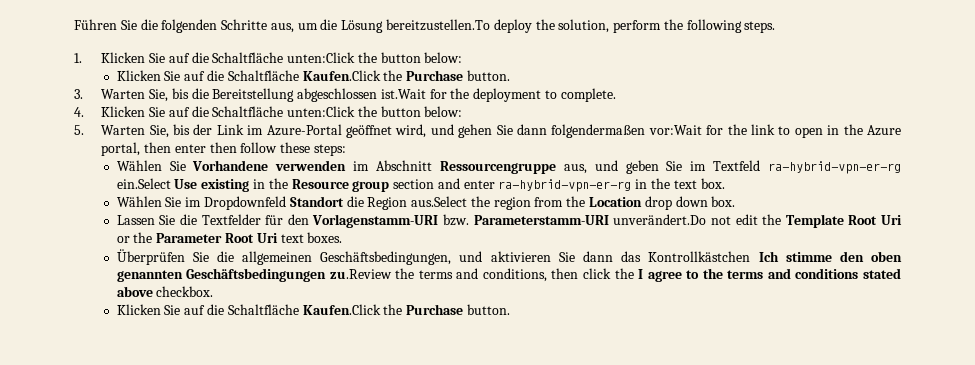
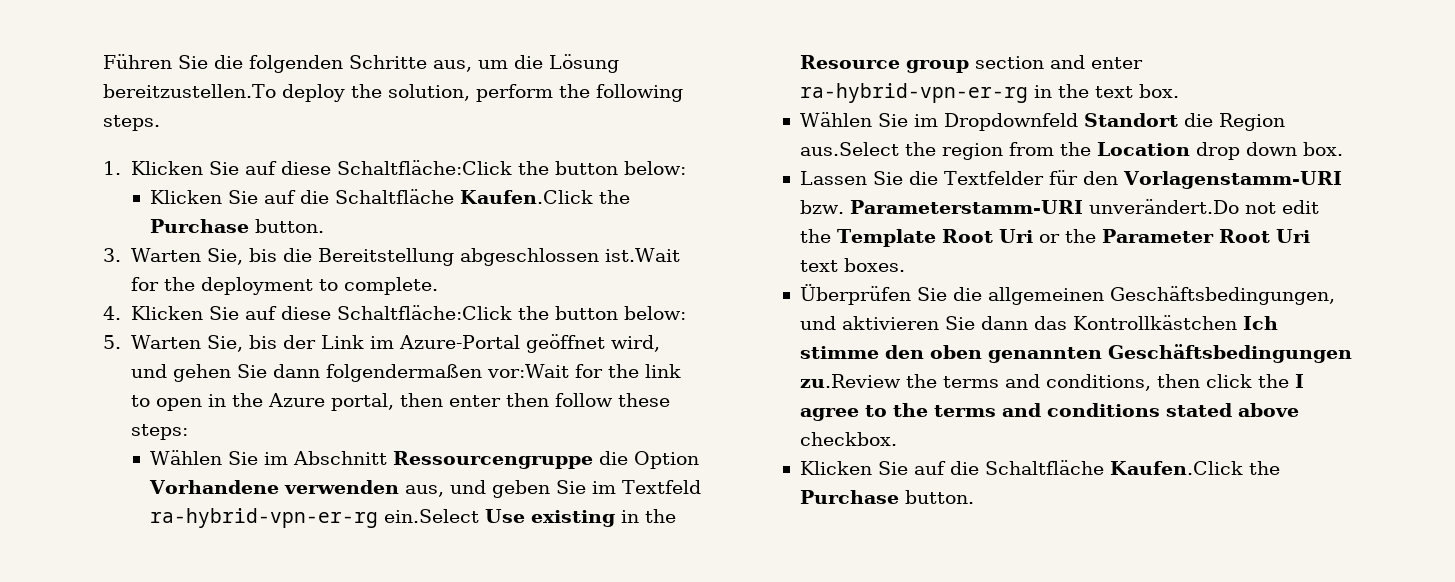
- 1. Klicken Sie auf die Schaltfläche unten:Click the button below:
+ 1. Klicken Sie auf diese Schaltfläche:Click the button below:
- 4. Klicken Sie auf die Schaltfläche unten:Click the button below:
+ 4. Klicken Sie auf diese Schaltfläche:Click the button below:
- Wählen Sie Vorhandene verwenden im Abschnitt Ressourcengruppe aus, und geben Sie im Textfeld ra-hybrid-vpn-er-rg ein.Select Use existing in the Resource group section and enter ra-hybrid-vpn-er-rg in the text box.
+ Wählen Sie im Abschnitt Ressourcengruppe die Option Vorhandene verwenden aus, und geben Sie im Textfeld ra-hybrid-vpn-er-rg ein.Select Use existing in the Resource group section and enter ra-hybrid-vpn-er-rg in the text box.

